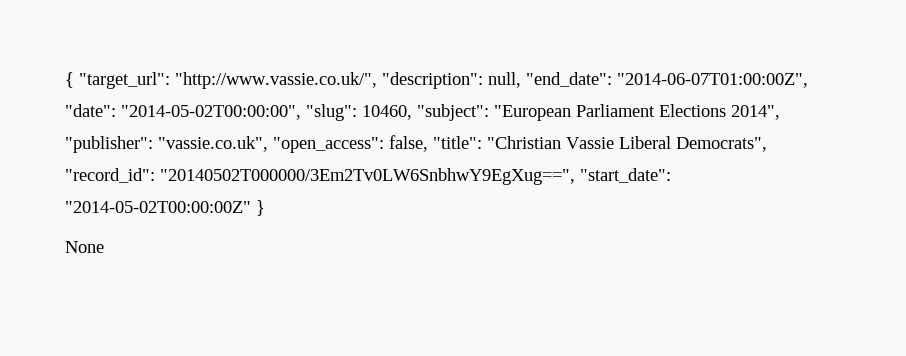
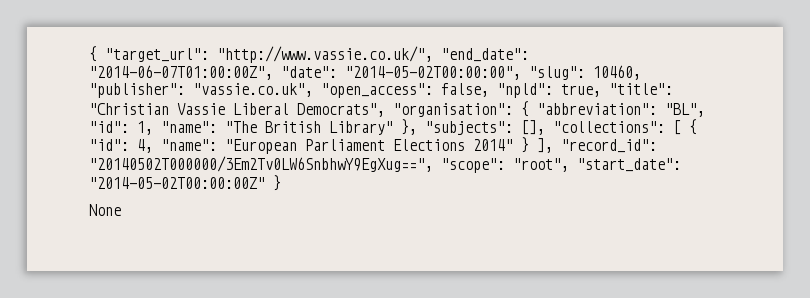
- { "target_url": "http://www.vassie.co.uk/", "description": null, "end_date": "2014-06-07T01:00:00Z", "date": "2014-05-02T00:00:00", "slug": 10460, "subject": "European Parliament Elections 2014", "publisher": "vassie.co.uk", "open_access": false, "title": "Christian Vassie Liberal Democrats", "record_id": "20140502T000000/3Em2Tv0LW6SnbhwY9EgXug==", "start_date": "2014-05-02T00:00:00Z" }
+ { "target_url": "http://www.vassie.co.uk/", "end_date": "2014-06-07T01:00:00Z", "date": "2014-05-02T00:00:00", "slug": 10460, "publisher": "vassie.co.uk", "open_access": false, "npld": true, "title": "Christian Vassie Liberal Democrats", "organisation": { "abbreviation": "BL", "id": 1, "name": "The British Library" }, "subjects": [], "collections": [ { "id": 4, "name": "European Parliament Elections 2014" } ], "record_id": "20140502T000000/3Em2Tv0LW6SnbhwY9EgXug==", "scope": "root", "start_date": "2014-05-02T00:00:00Z" }

